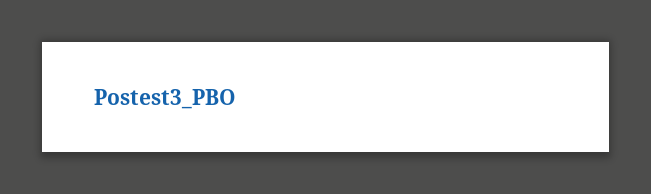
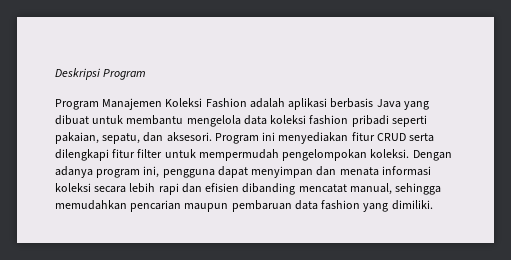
- Postest3_PBO
+ Deskripsi Program
+ Program Manajemen Koleksi Fashion adalah aplikasi berbasis Java yang dibuat untuk membantu mengelola data koleksi fashion pribadi seperti pakaian, sepatu, dan aksesori. Program ini menyediakan fitur CRUD serta dilengkapi fitur filter untuk mempermudah pengelompokan koleksi. Dengan adanya program ini, pengguna dapat menyimpan dan menata informasi koleksi secara lebih rapi dan efisien dibanding mencatat manual, sehingga memudahkan pencarian maupun pembaruan data fashion yang dimiliki.

